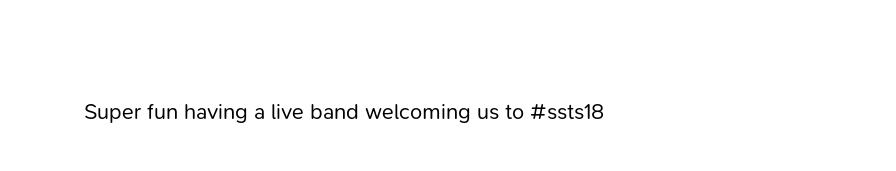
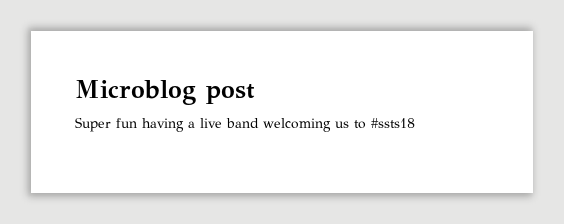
+ Microblog post

